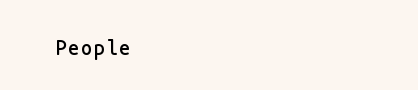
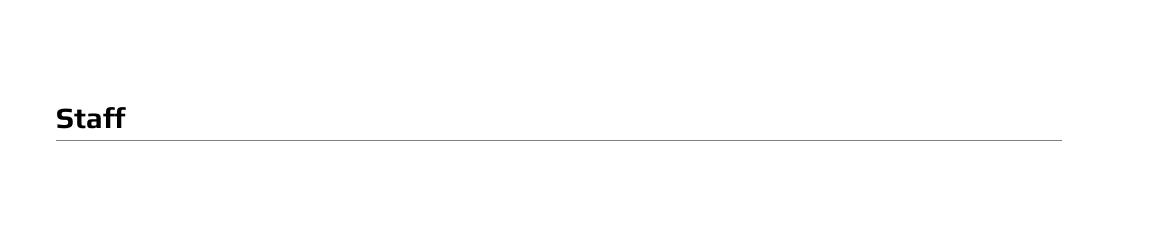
- People
+ Staff

